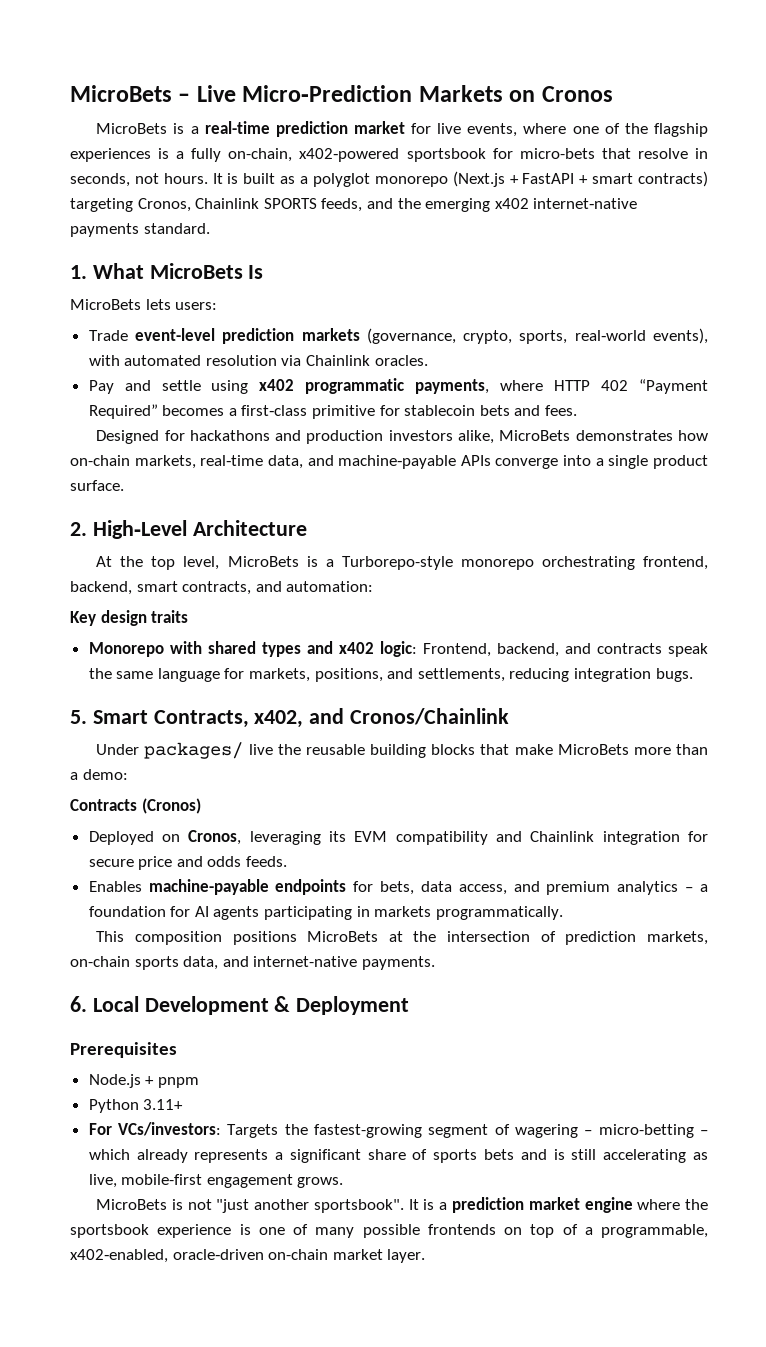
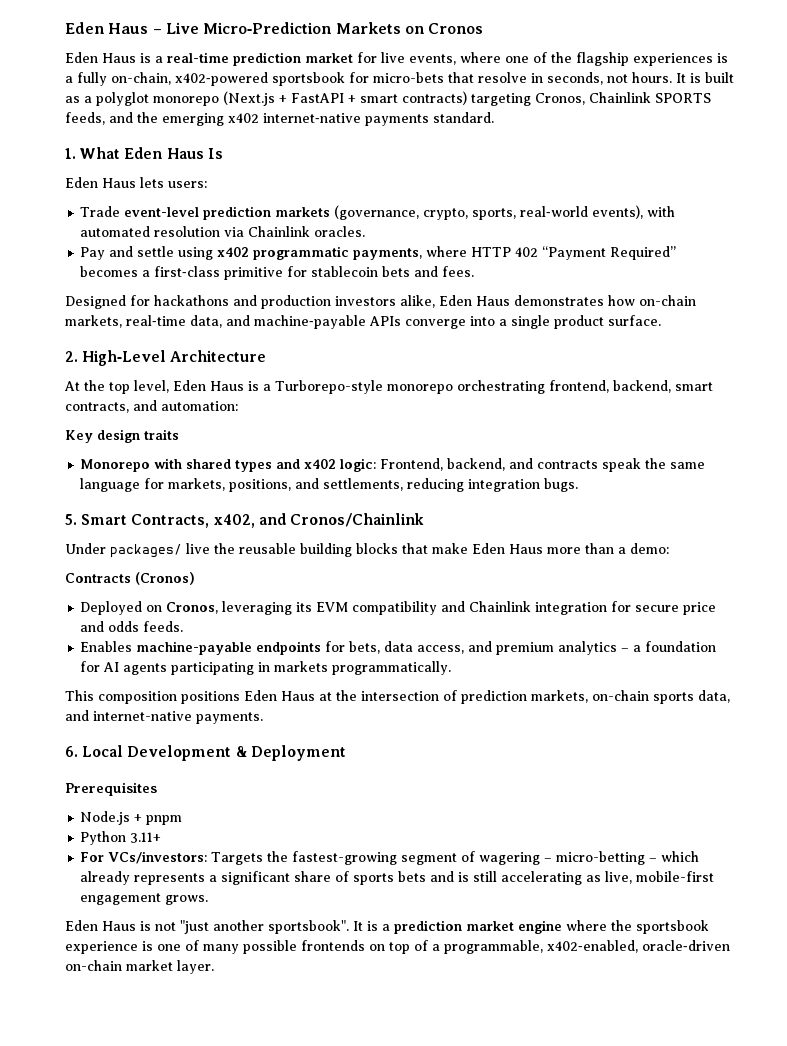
- MicroBets – Live Micro‑Prediction Markets on Cronos
+ Eden Haus – Live Micro‑Prediction Markets on Cronos
- MicroBets is a real-time prediction market for live events, where one of the flagship experiences is a fully on-chain, x402‑powered sportsbook for micro-bets that resolve in seconds, not hours.
+ Eden Haus is a real-time prediction market for live events, where one of the flagship experiences is a fully on-chain, x402‑powered sportsbook for micro-bets that resolve in seconds, not hours.
- 1. What MicroBets Is
+ 1. What Eden Haus Is
- MicroBets lets users:
+ Eden Haus lets users:
- Designed for hackathons and production investors alike, MicroBets demonstrates how on-chain markets, real‑time data, and machine‑payable APIs converge into a single product surface.
+ Designed for hackathons and production investors alike, Eden Haus demonstrates how on-chain markets, real‑time data, and machine‑payable APIs converge into a single product surface.
- At the top level, MicroBets is a Turborepo-style monorepo orchestrating frontend, backend, smart contracts, and automation:
+ At the top level, Eden Haus is a Turborepo-style monorepo orchestrating frontend, backend, smart contracts, and automation:
- Under packages/ live the reusable building blocks that make MicroBets more than a demo:
+ Under packages/ live the reusable building blocks that make Eden Haus more than a demo:
- This composition positions MicroBets at the intersection of prediction markets, on-chain sports data, and internet-native payments.
+ This composition positions Eden Haus at the intersection of prediction markets, on-chain sports data, and internet-native payments.
- MicroBets is not "just another sportsbook".
+ Eden Haus is not "just another sportsbook".

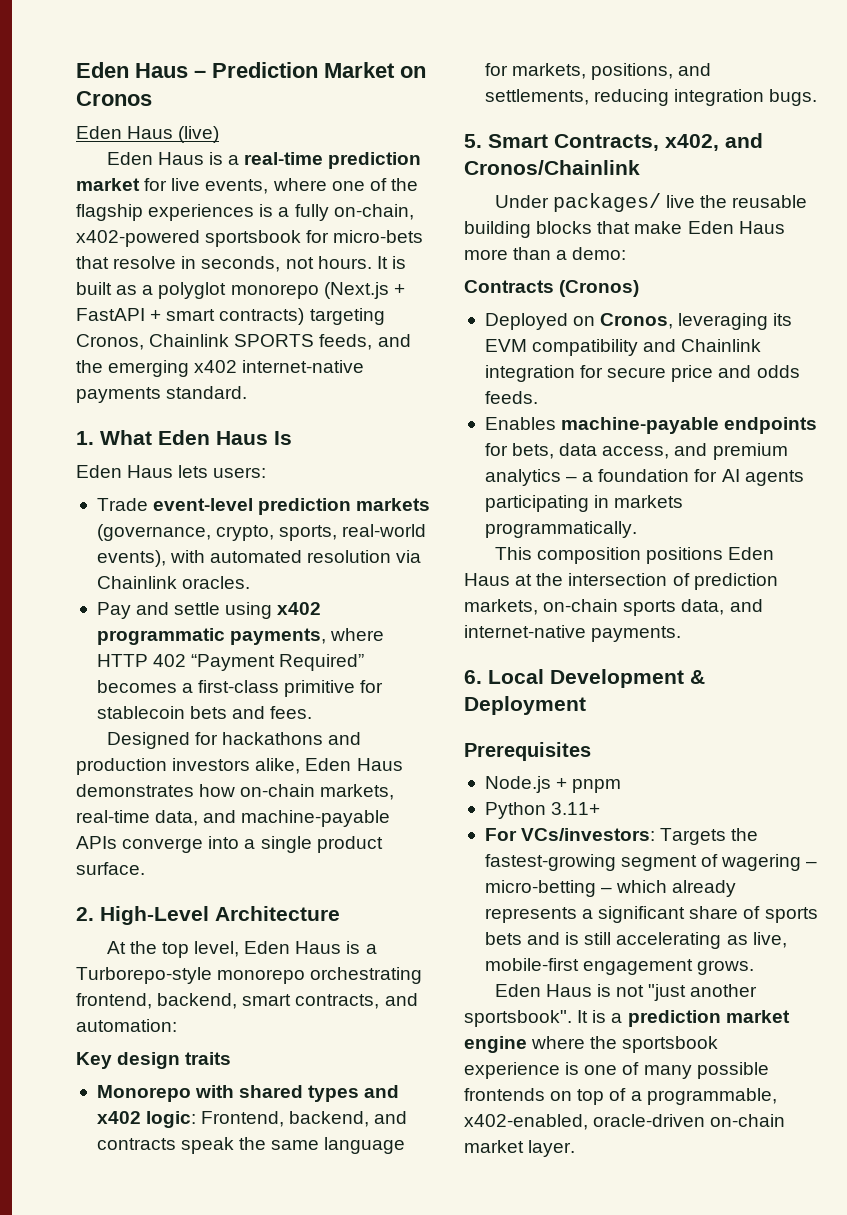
- Eden Haus – Live Micro‑Prediction Markets on Cronos
+ Eden Haus – Prediction Market on Cronos
+ Eden Haus (live)

